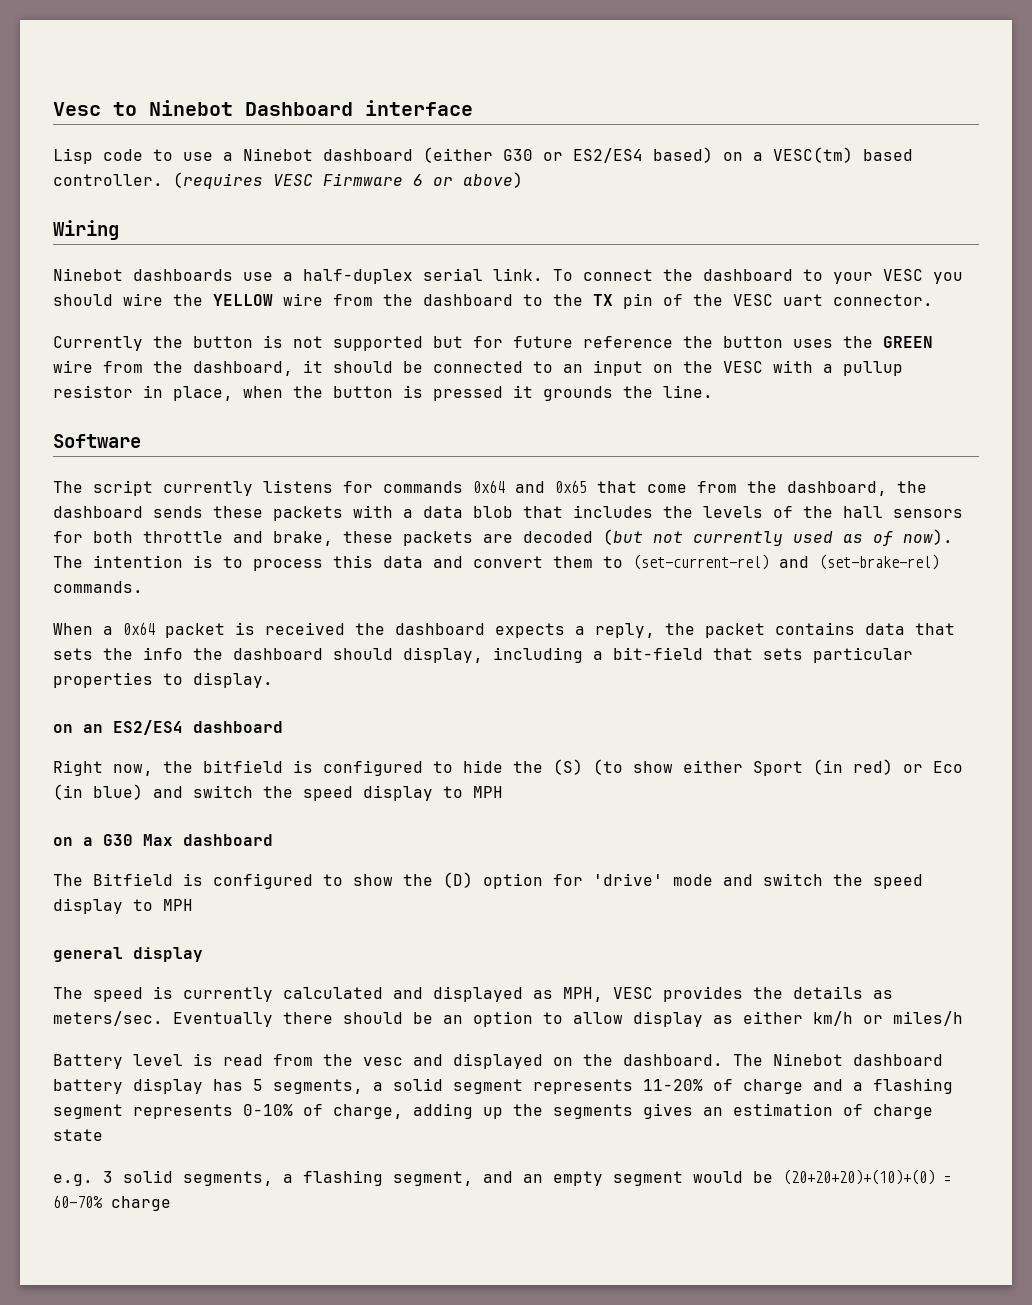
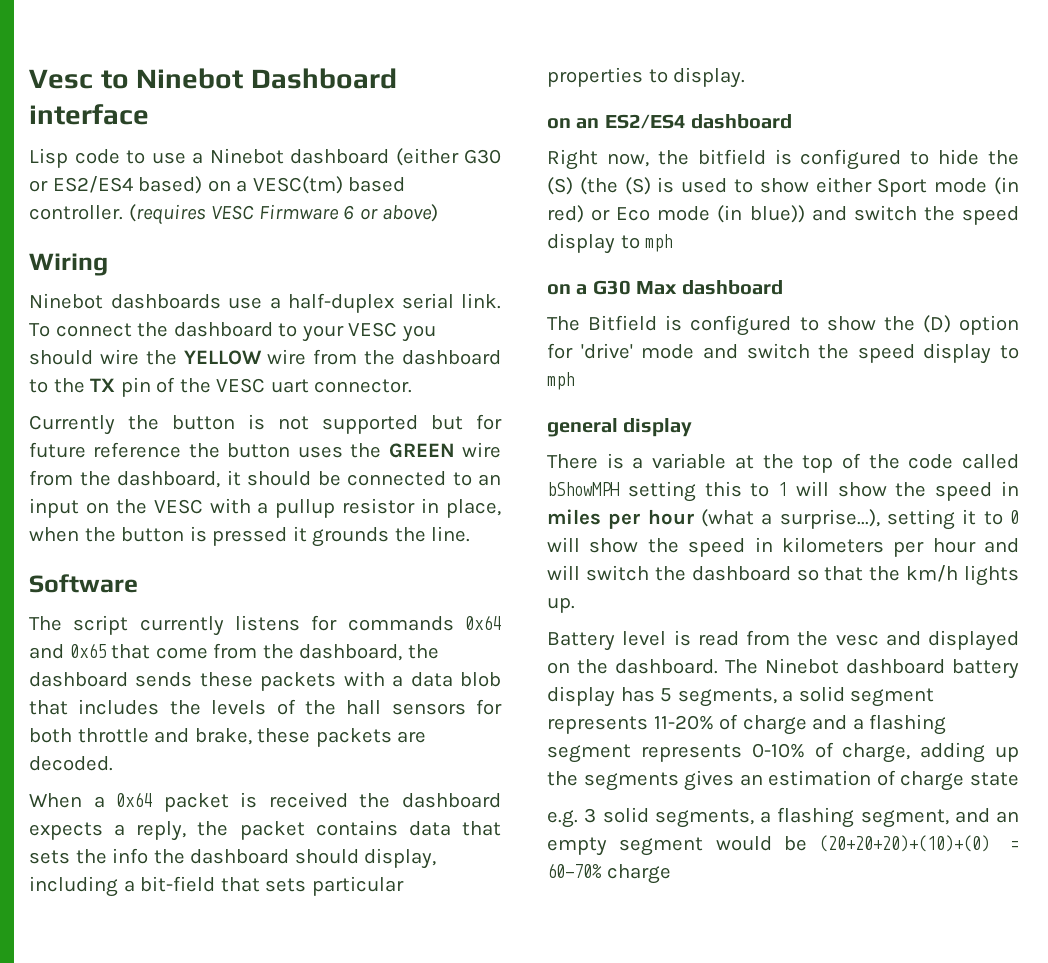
- The script currently listens for commands 0x64 and 0x65 that come from the dashboard, the dashboard sends these packets with a data blob that includes the levels of the hall sensors for both throttle and brake, these packets are decoded (but not currently used as of now). The intention is to process this data and convert them to (set-current-rel) and (set-brake-rel) commands.
+ The script currently listens for commands 0x64 and 0x65 that come from the dashboard, the dashboard sends these packets with a data blob that includes the levels of the hall sensors for both throttle and brake, these packets are decoded.
- Right now, the bitfield is configured to hide the (S) (to show either Sport (in red) or Eco (in blue) and switch the speed display to MPH
+ Right now, the bitfield is configured to hide the (S) (the (S) is used to show either Sport mode (in red) or Eco mode (in blue)) and switch the speed display to mph
- The Bitfield is configured to show the (D) option for 'drive' mode and switch the speed display to MPH
+ The Bitfield is configured to show the (D) option for 'drive' mode and switch the speed display to mph
- The speed is currently calculated and displayed as MPH, VESC provides the details as meters/sec. Eventually there should be an option to allow display as either km/h or miles/h
+ There is a variable at the top of the code called bShowMPH setting this to 1 will show the speed in miles per hour (what a surprise...), setting it to 0 will show the speed in kilometers per hour and will switch the dashboard so that the km/h lights up.

